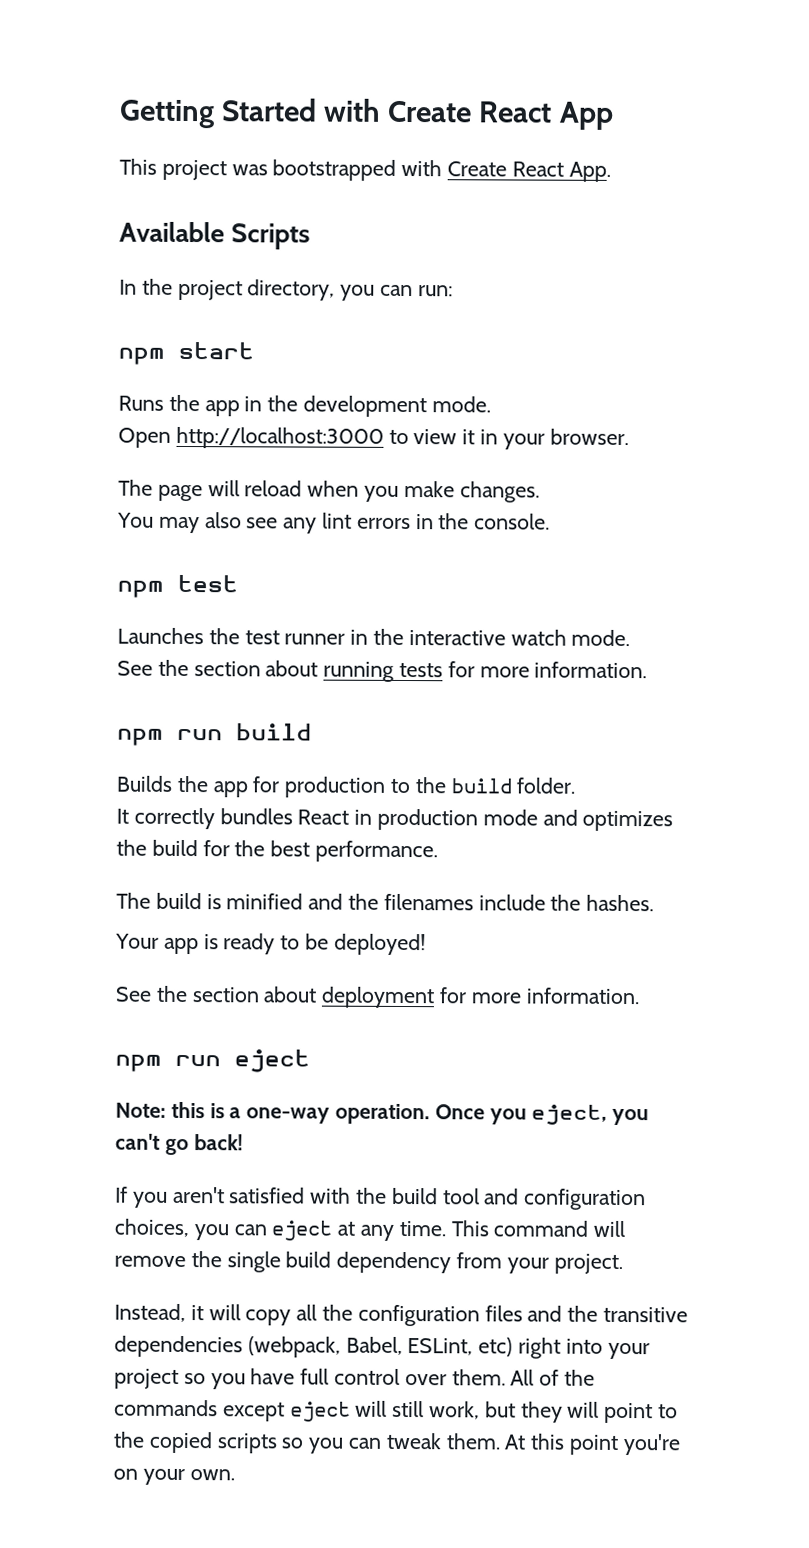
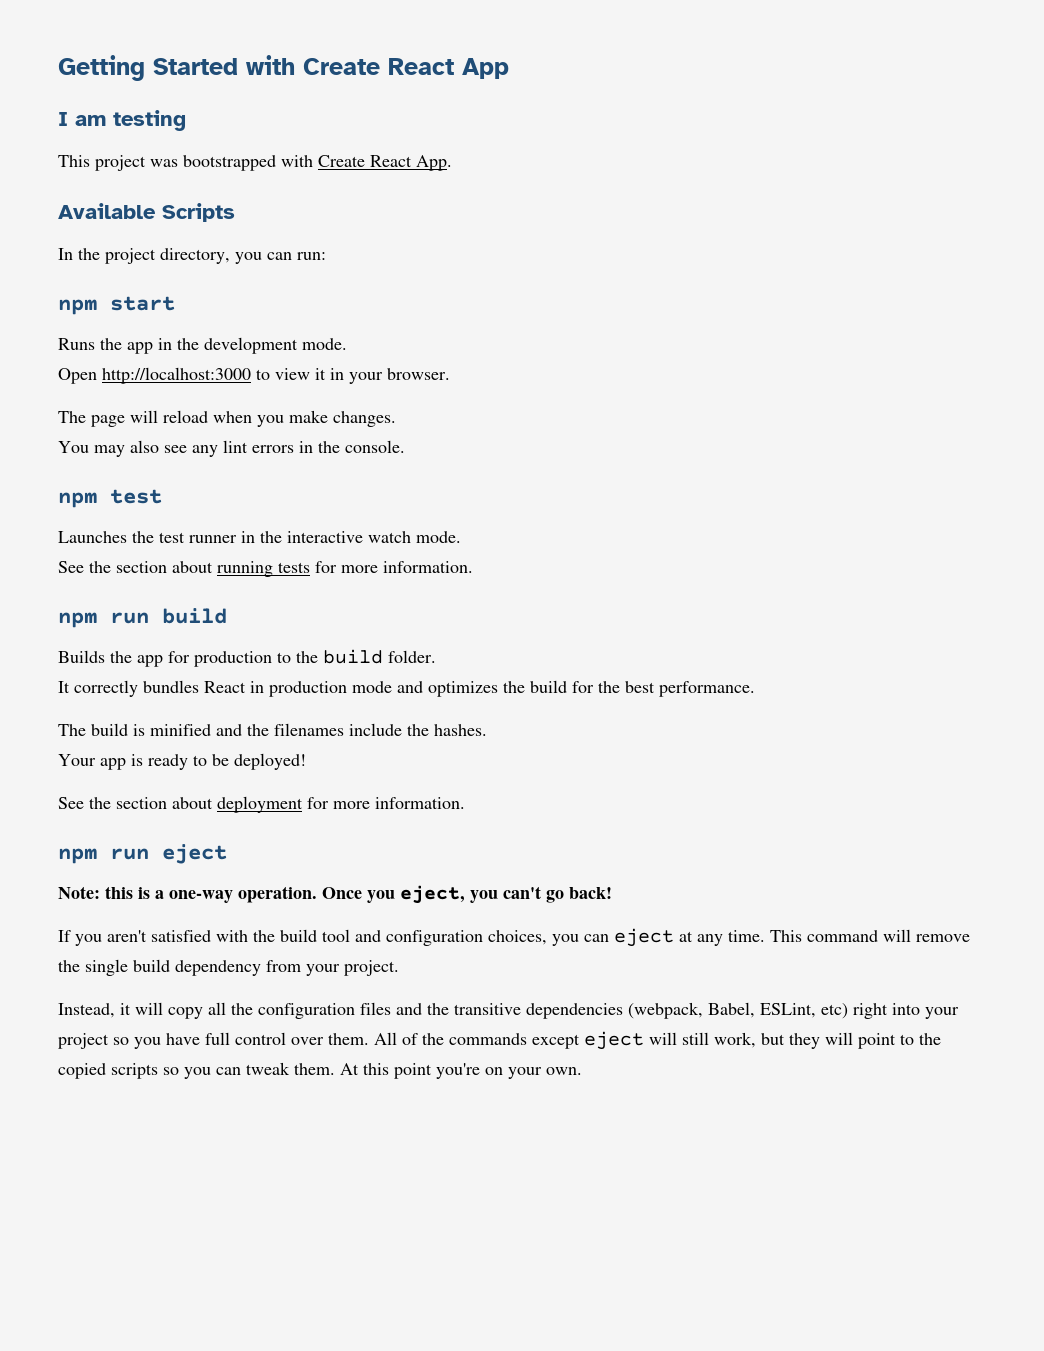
+ I am testing

